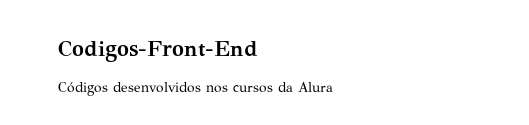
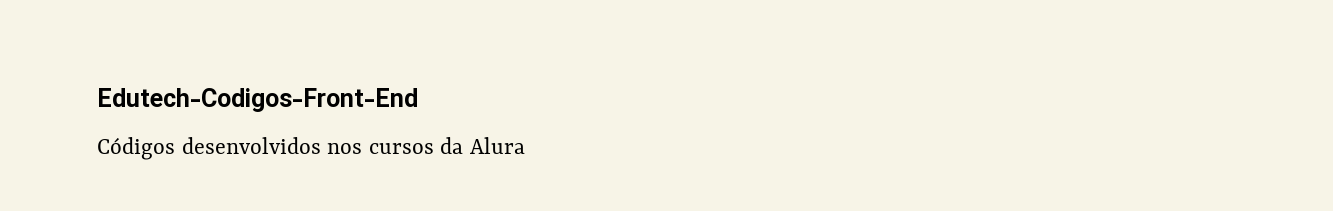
- Codigos-Front-End
+ Edutech-Codigos-Front-End

